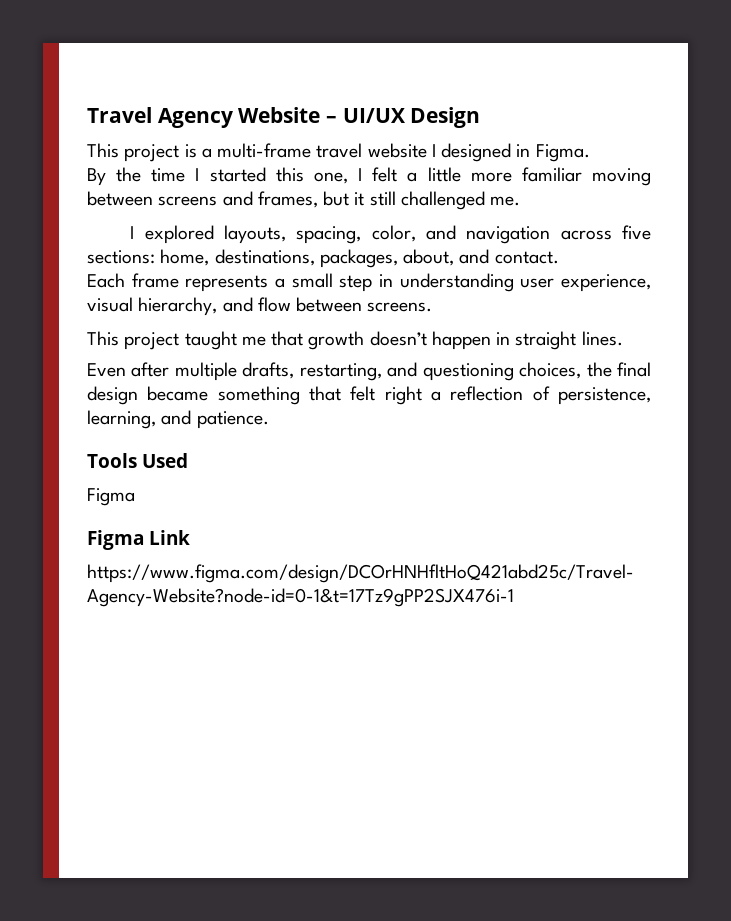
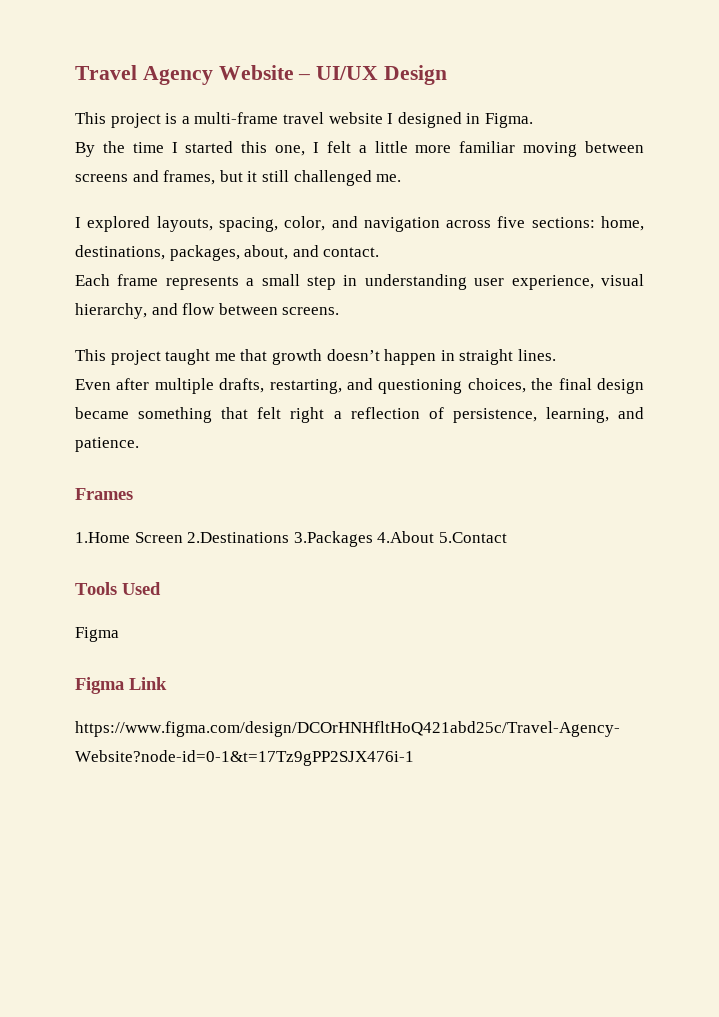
+ Frames
+ 1.Home Screen 2.Destinations 3.Packages 4.About 5.Contact

